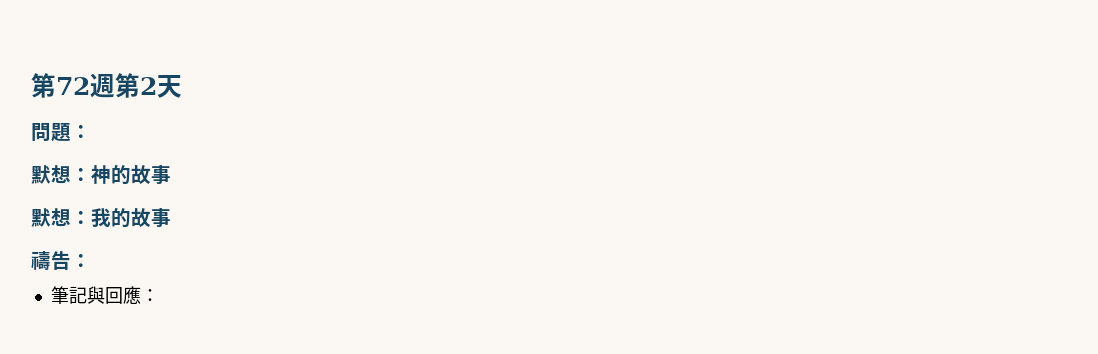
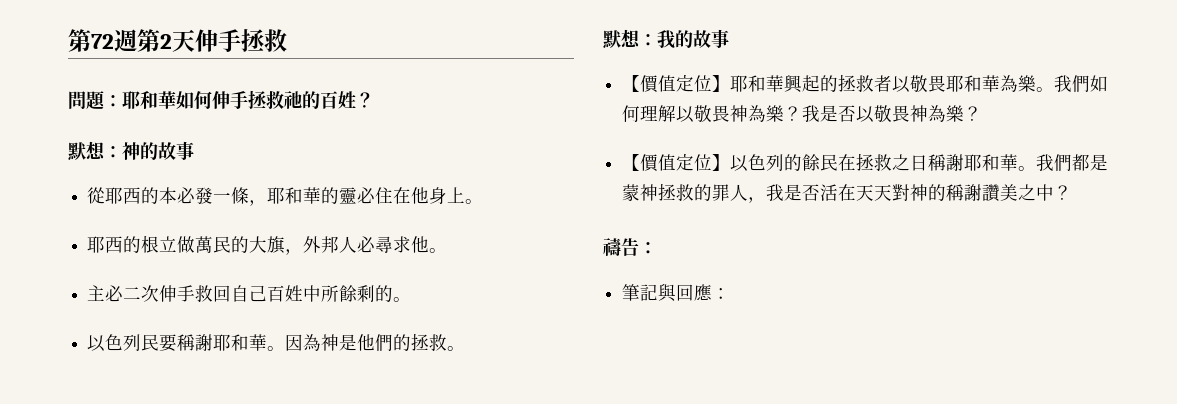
- 第72週第2天
+ 第72週第2天伸手拯救
- 問題：
+ 問題：耶和華如何伸手拯救祂的百姓？
  默想：神的故事
+ 從耶西的本必發一條，耶和華的靈必住在他身上。
+ 耶西的根立做萬民的大旗，外邦人必尋求他。
+ 主必二次伸手救回自己百姓中所餘剩的。
+ 以色列民要稱謝耶和華。因為神是他們的拯救。
  默想：我的故事
+ 【價值定位】耶和華興起的拯救者以敬畏耶和華為樂。我們如何理解以敬畏神為樂？我是否以敬畏神為樂？
+ 【價值定位】以色列的餘民在拯救之日稱謝耶和華。我們都是蒙神拯救的罪人，我是否活在天天對神的稱謝讚美之中？

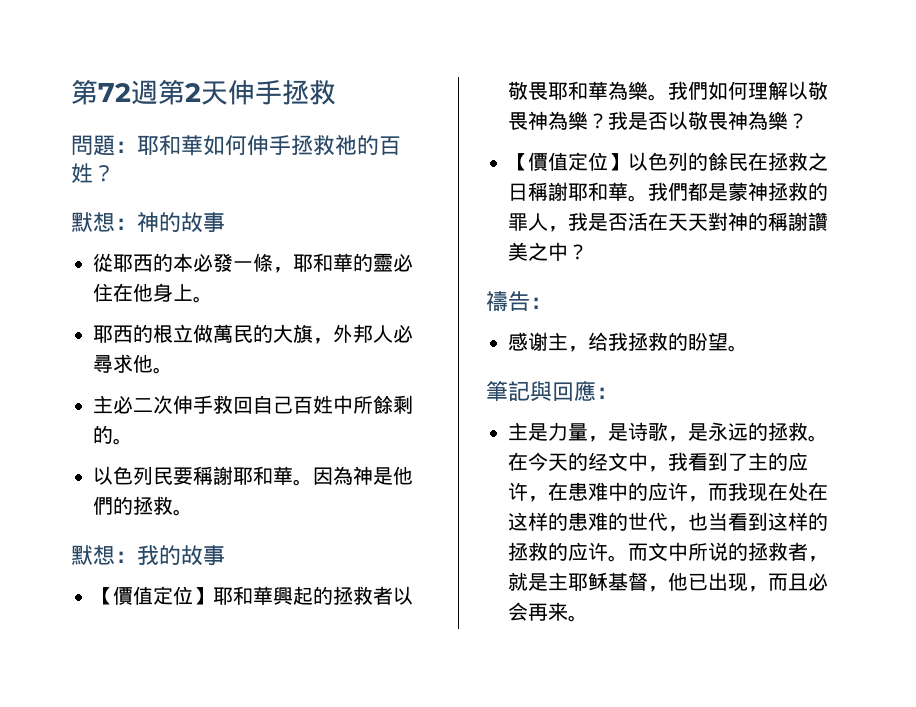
+ 感谢主，给我拯救的盼望。
  筆記與回應：
+ 主是力量，是诗歌，是永远的拯救。在今天的经文中，我看到了主的应许，在患难中的应许，而我现在处在这样的患难的世代，也当看到这样的拯救的应许。而文中所说的拯救者，就是主耶稣基督，他已出现，而且必会再来。

